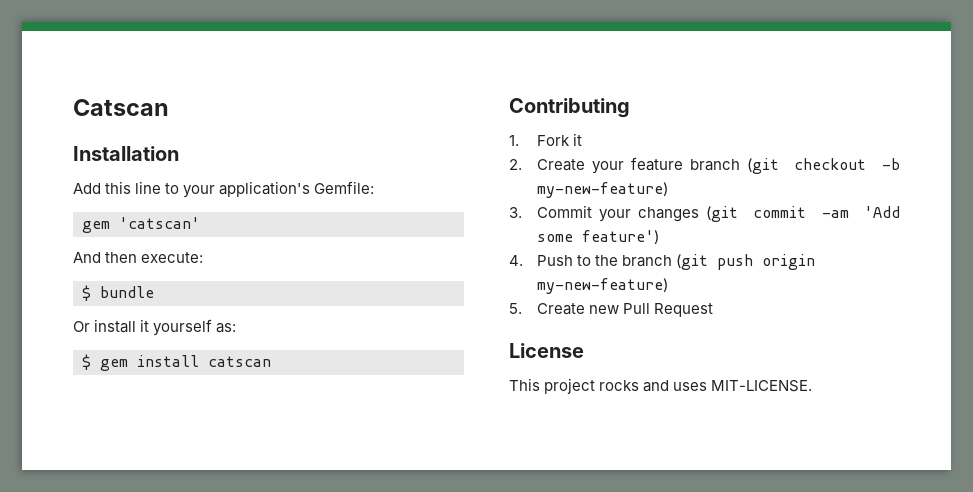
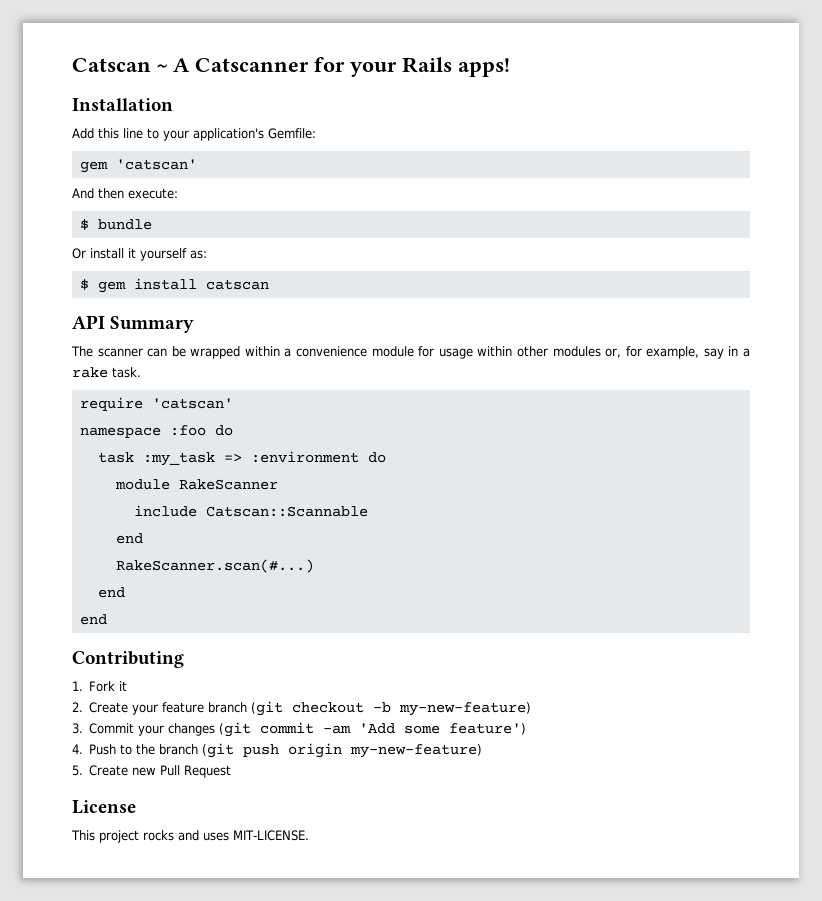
- Catscan
+ Catscan ~ A Catscanner for your Rails apps!
+ API Summary
+ The scanner can be wrapped within a convenience module for usage within other modules or, for example, say in a rake task.
+ require 'catscan'
+ namespace :foo do
+ task :my_task => :environment do
+ module RakeScanner
+ include Catscan::Scannable
+ end
+ RakeScanner.scan(#...)
+ end
+ end

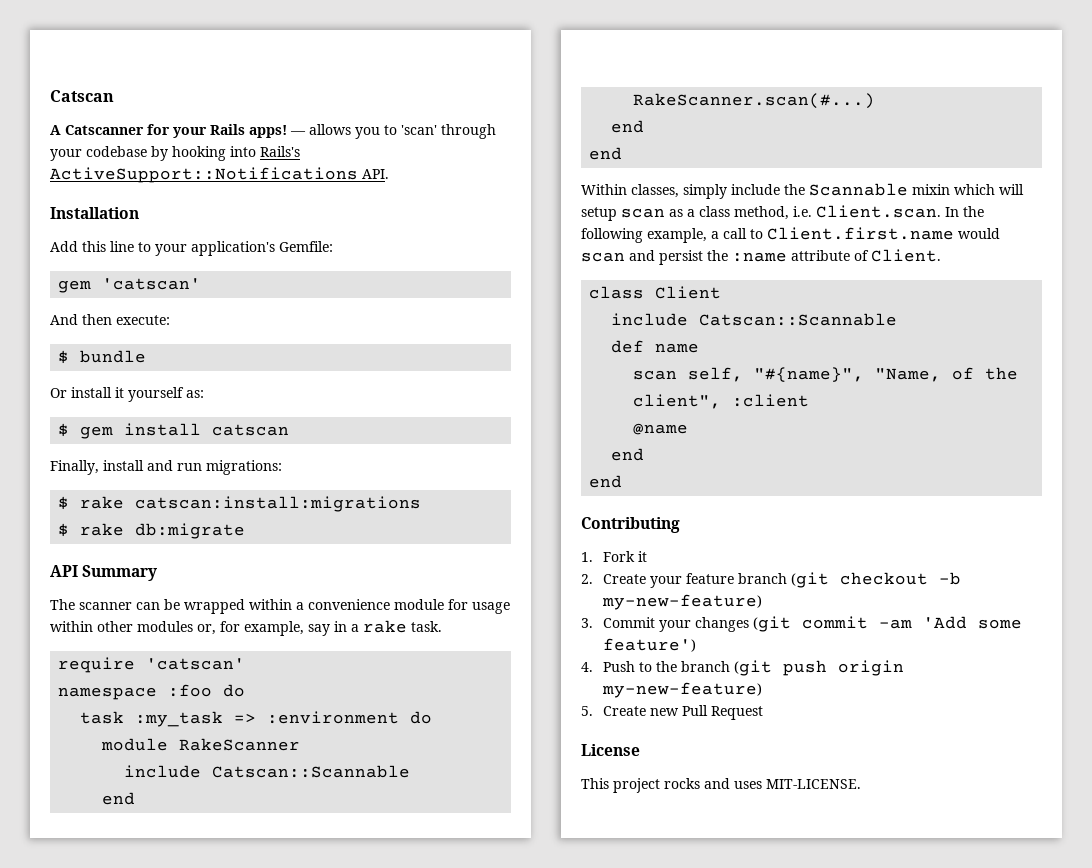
- Catscan ~ A Catscanner for your Rails apps!
+ Catscan
+ A Catscanner for your Rails apps! — allows you to 'scan' through your codebase by hooking into Rails's ActiveSupport::Notifications API.
+ Finally, install and run migrations:
+ $ rake catscan:install:migrations
+ $ rake db:migrate
+ Within classes, simply include the Scannable mixin which will setup scan as a class method, i.e. Client.scan. In the following example, a call to Client.first.name would scan and persist the :name attribute of Client.
+ class Client
+ include Catscan::Scannable
+ def name
+ scan self, "#{name}", "Name, of the client", :client
+ @name
+ end
+ end

